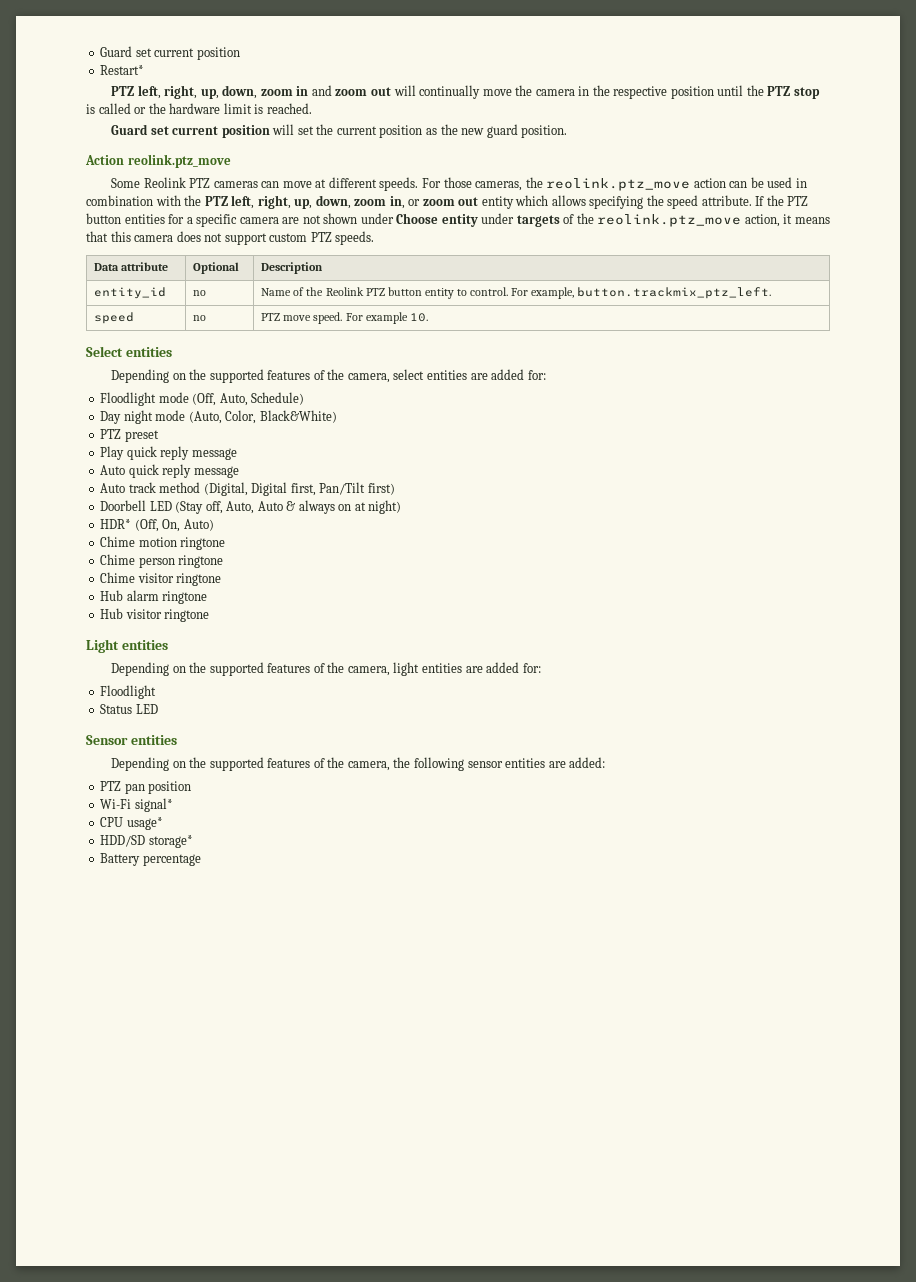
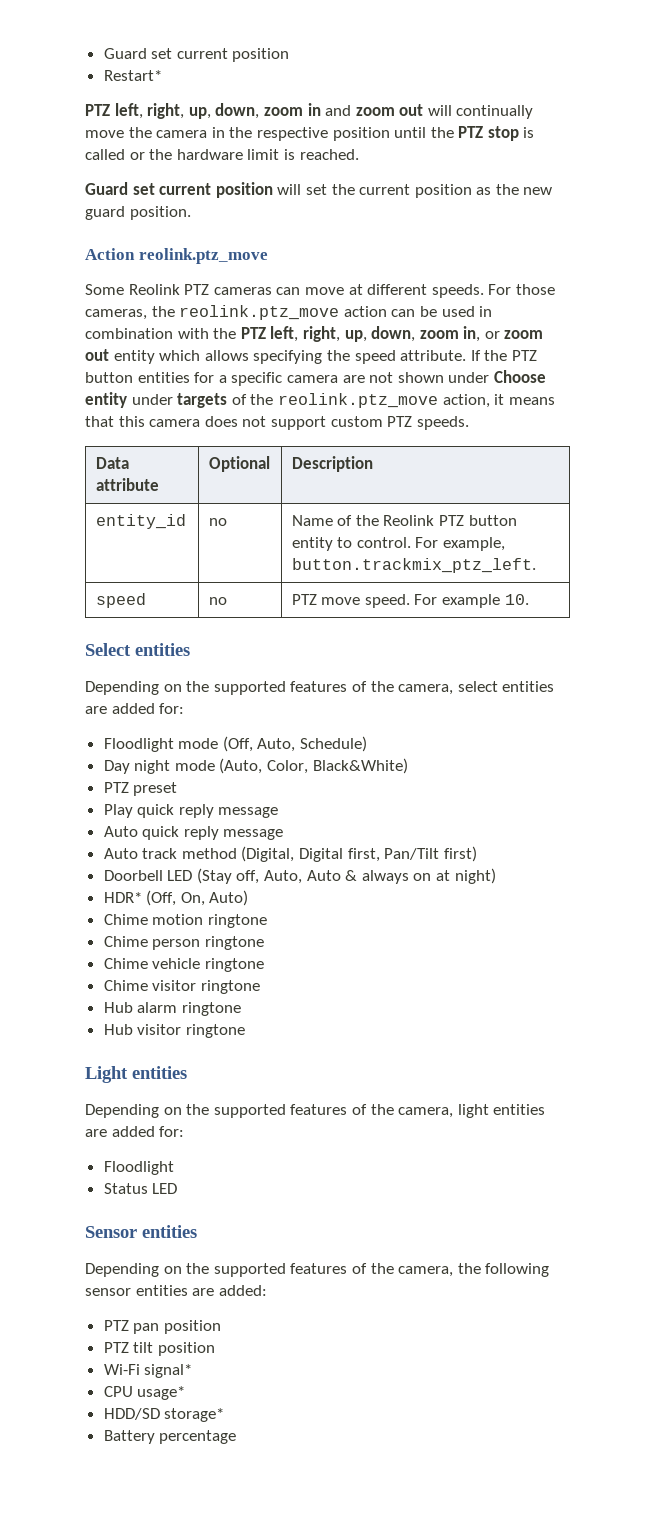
+ Chime vehicle ringtone
+ PTZ tilt position

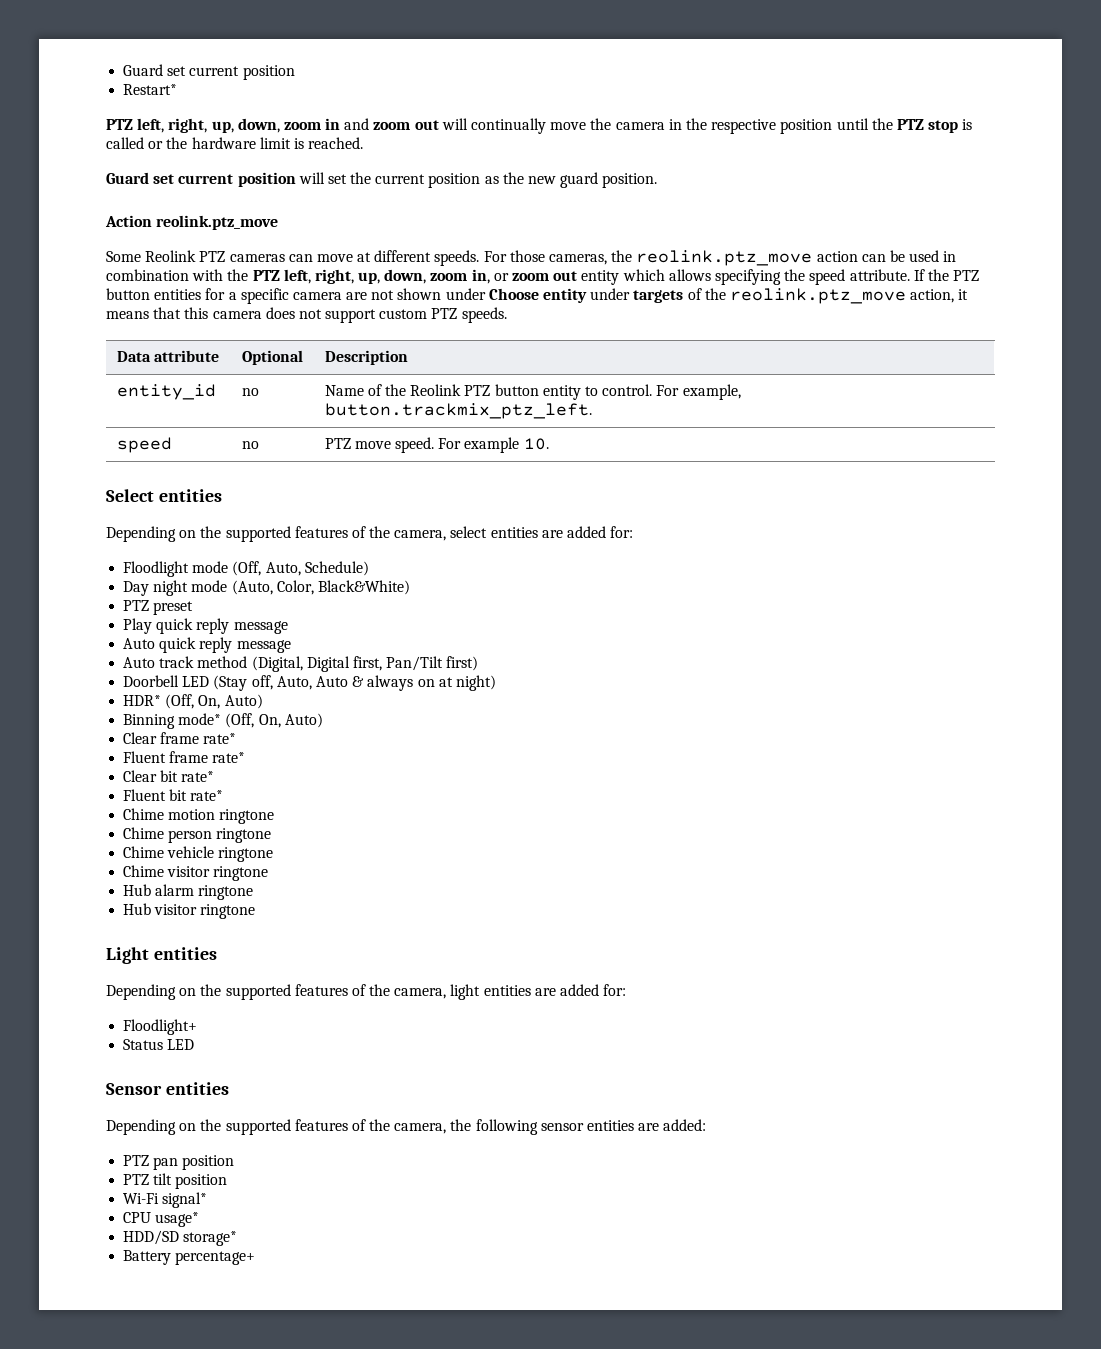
+ Binning mode* (Off, On, Auto)
+ Clear frame rate*
+ Fluent frame rate*
+ Clear bit rate*
+ Fluent bit rate*
  Depending on the supported features of the camera, light entities are added for:
- Floodlight
+ Floodlight+
- Battery percentage
+ Battery percentage+

